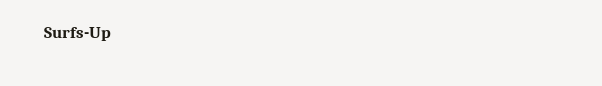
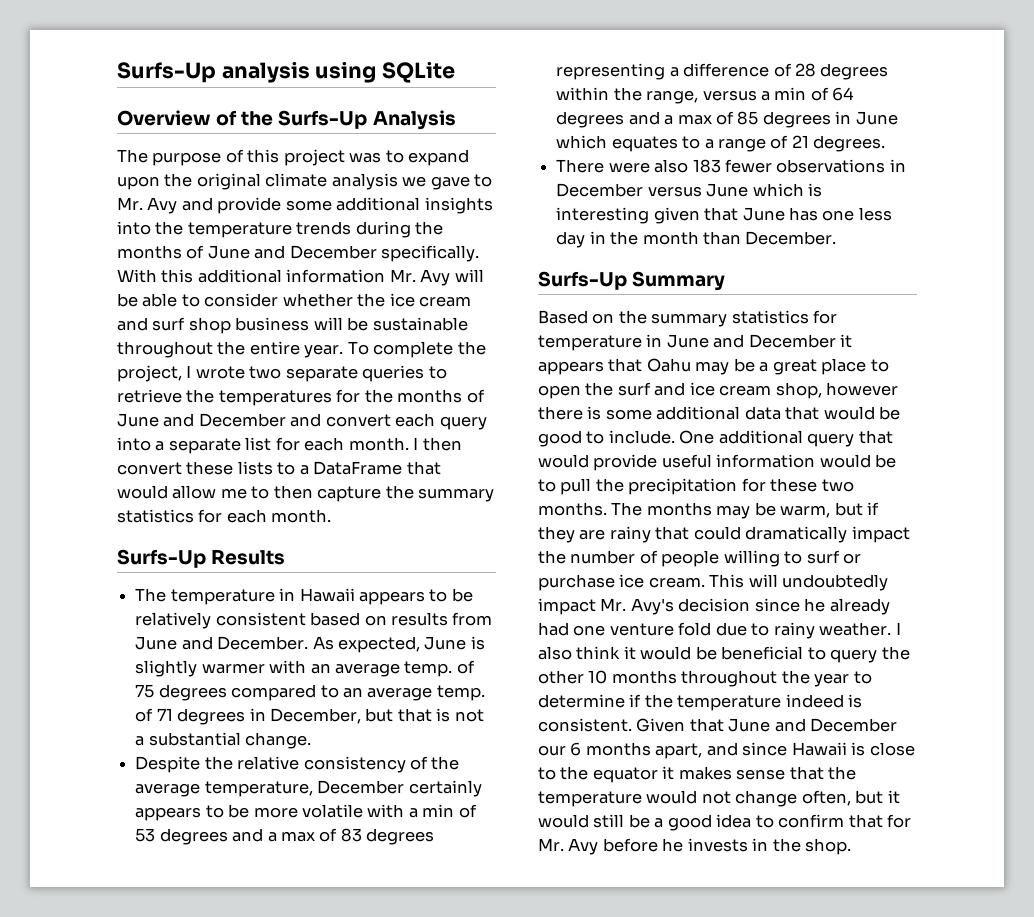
- Surfs-Up
+ Surfs-Up analysis using SQLite
+ Overview of the Surfs-Up Analysis
+ The purpose of this project was to expand upon the original climate analysis we gave to Mr. Avy and provide some additional insights into the temperature trends during the months of June and December specifically. With this additional information Mr. Avy will be able to consider whether the ice cream and surf shop business will be sustainable throughout the entire year. To complete the project, I wrote two separate queries to retrieve the temperatures for the months of June and December and convert each query into a separate list for each month. I then convert these lists to a DataFrame that would allow me to then capture the summary statistics for each month.
+ Surfs-Up Results
+ The temperature in Hawaii appears to be relatively consistent based on results from June and December. As expected, June is slightly warmer with an average temp. of 75 degrees compared to an average temp. of 71 degrees in December, but that is not a substantial change.
+ Despite the relative consistency of the average temperature, December certainly appears to be more volatile with a min of 53 degrees and a max of 83 degrees representing a difference of 28 degrees within the range, versus a min of 64 degrees and a max of 85 degrees in June which equates to a range of 21 degrees.
+ There were also 183 fewer observations in December versus June which is interesting given that June has one less day in the month than December.
+ Surfs-Up Summary
+ Based on the summary statistics for temperature in June and December it appears that Oahu may be a great place to open the surf and ice cream shop, however there is some additional data that would be good to include. One additional query that would provide useful information would be to pull the precipitation for these two months. The months may be warm, but if they are rainy that could dramatically impact the number of people willing to surf or purchase ice cream. This will undoubtedly impact Mr. Avy's decision since he already had one venture fold due to rainy weather. I also think it would be beneficial to query the other 10 months throughout the year to determine if the temperature indeed is consistent. Given that June and December our 6 months apart, and since Hawaii is close to the equator it makes sense that the temperature would not change often, but it would still be a good idea to confirm that for Mr. Avy before he invests in the shop.

